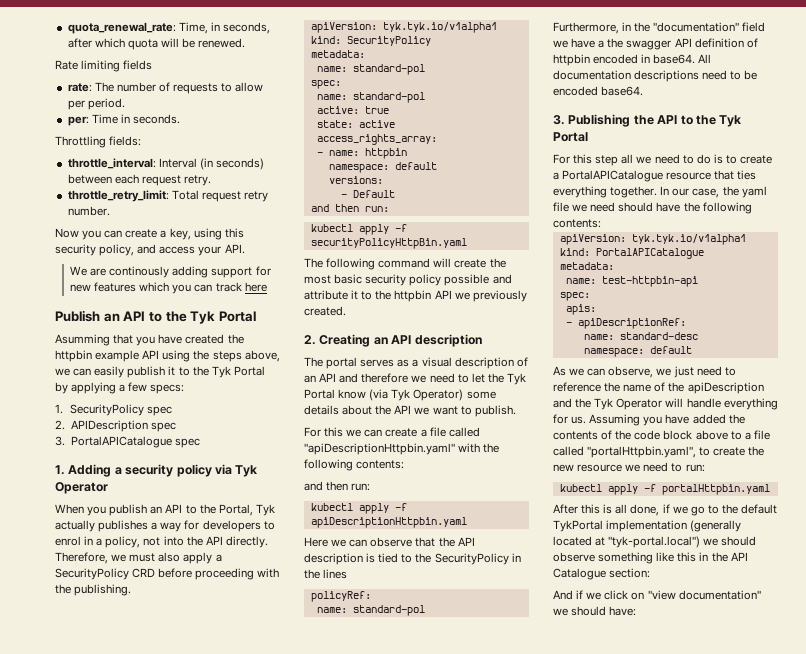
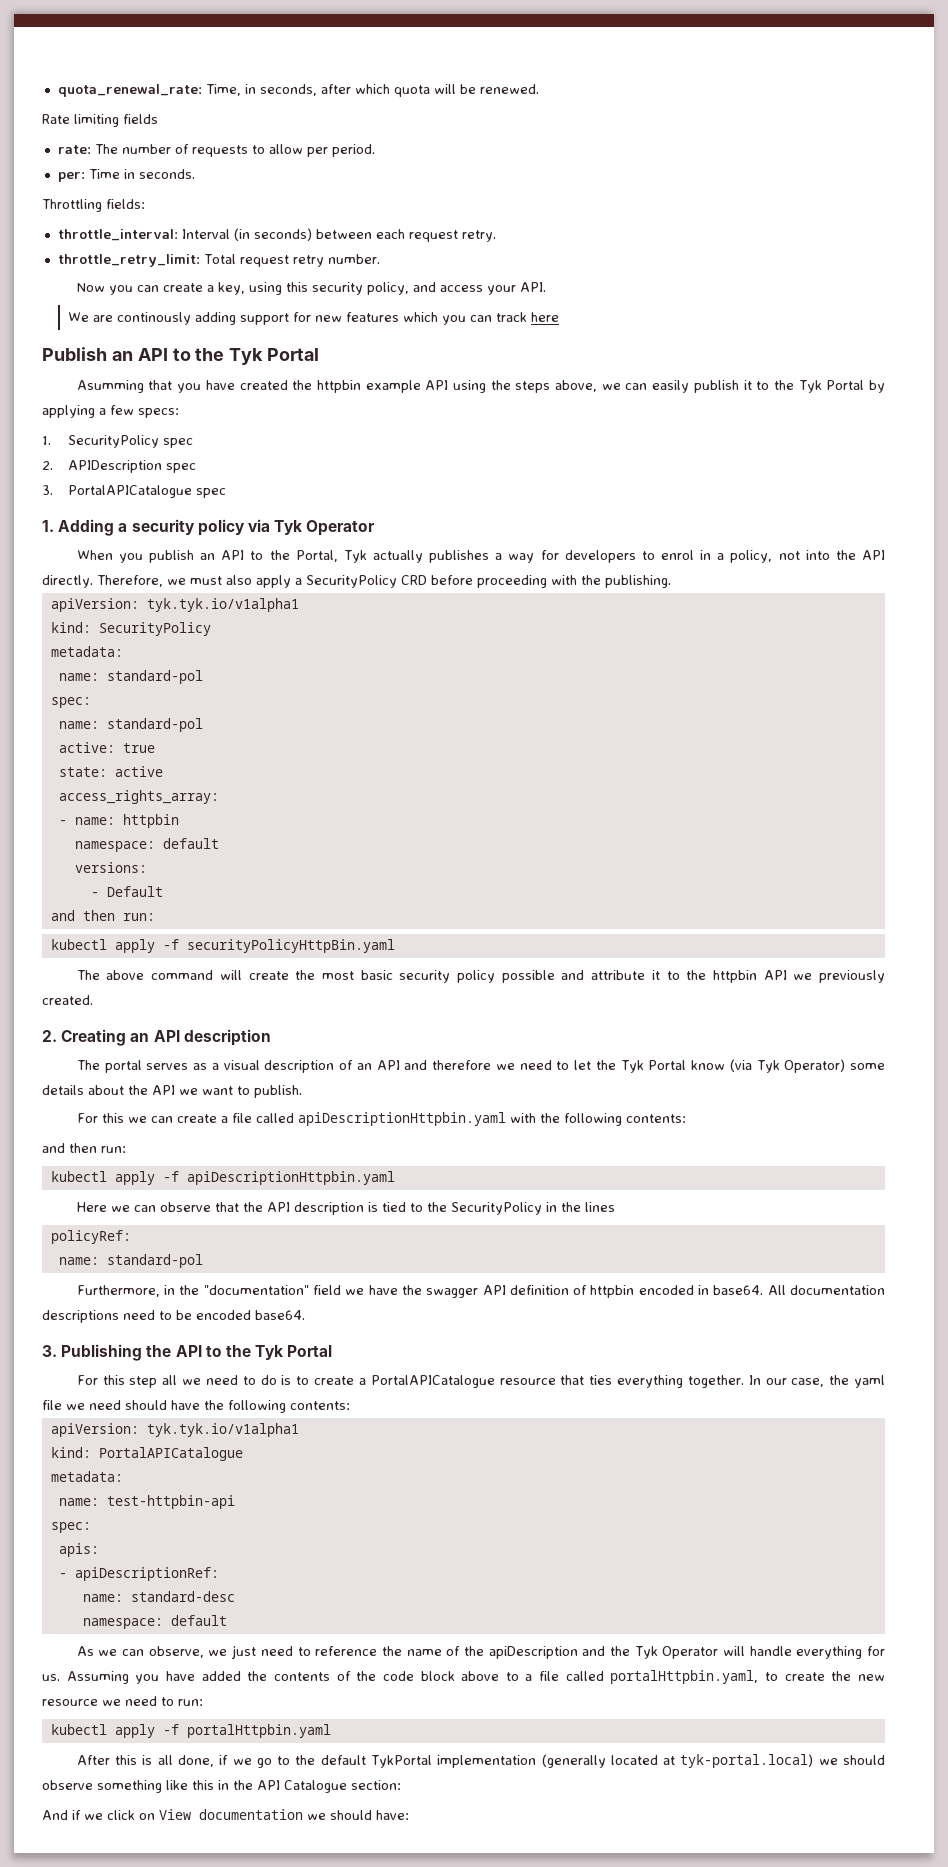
- The following command will create the most basic security policy possible and attribute it to the httpbin API we previously created.
+ The above command will create the most basic security policy possible and attribute it to the httpbin API we previously created.
- For this we can create a file called "apiDescriptionHttpbin.yaml" with the following contents:
+ For this we can create a file called apiDescriptionHttpbin.yaml with the following contents:
- Furthermore, in the "documentation" field we have a the swagger API definition of httpbin encoded in base64.
+ Furthermore, in the "documentation" field we have the swagger API definition of httpbin encoded in base64.
- Assuming you have added the contents of the code block above to a file called "portalHttpbin.yaml", to create the new resource we need to run:
+ Assuming you have added the contents of the code block above to a file called portalHttpbin.yaml, to create the new resource we need to run:
- After this is all done, if we go to the default TykPortal implementation (generally located at "tyk-portal.local") we should observe something like this in the API Catalogue section:
+ After this is all done, if we go to the default TykPortal implementation (generally located at tyk-portal.local) we should observe something like this in the API Catalogue section:
- And if we click on "view documentation" we should have:
+ And if we click on View documentation we should have:

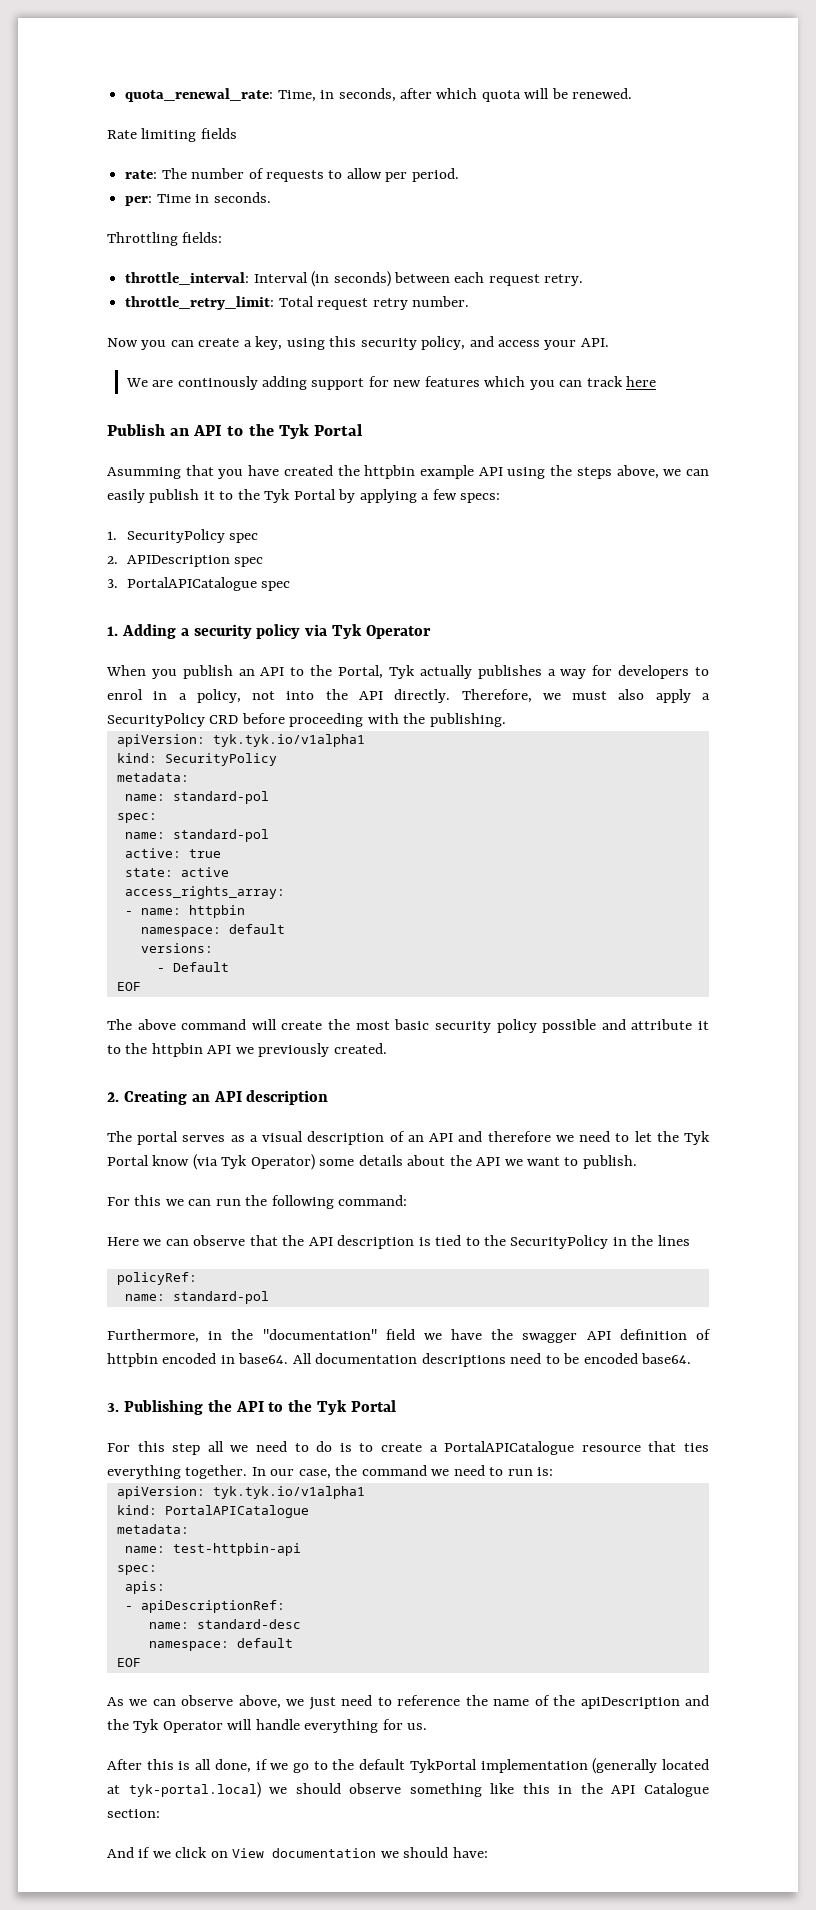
  - Default
- and then run:
- kubectl apply -f securityPolicyHttpBin.yaml
+ EOF
- For this we can create a file called apiDescriptionHttpbin.yaml with the following contents:
- and then run:
- kubectl apply -f apiDescriptionHttpbin.yaml
+ For this we can run the following command:
- In our case, the yaml file we need should have the following contents:
+ In our case, the command we need to run is:
  name: standard-desc
  namespace: default
+ EOF
- As we can observe, we just need to reference the name of the apiDescription and the Tyk Operator will handle everything for us. Assuming you have added the contents of the code block above to a file called portalHttpbin.yaml, to create the new resource we need to run:
- kubectl apply -f portalHttpbin.yaml
+ As we can observe above, we just need to reference the name of the apiDescription and the Tyk Operator will handle everything for us.

